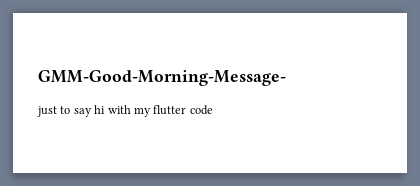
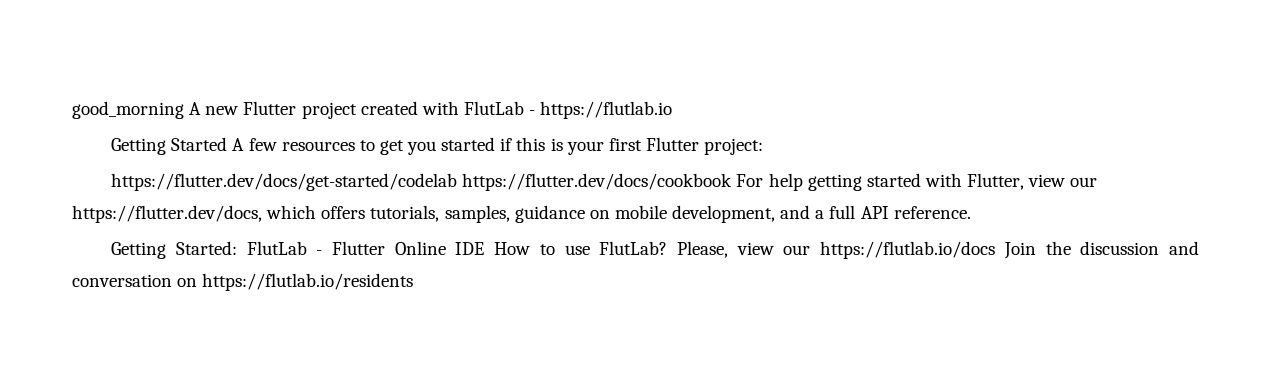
- GMM-Good-Morning-Message-
- just to say hi with my flutter code
+ good_morning A new Flutter project created with FlutLab - https://flutlab.io
+ Getting Started A few resources to get you started if this is your first Flutter project:
+ https://flutter.dev/docs/get-started/codelab https://flutter.dev/docs/cookbook For help getting started with Flutter, view our https://flutter.dev/docs, which offers tutorials, samples, guidance on mobile development, and a full API reference.
+ Getting Started: FlutLab - Flutter Online IDE How to use FlutLab? Please, view our https://flutlab.io/docs Join the discussion and conversation on https://flutlab.io/residents

